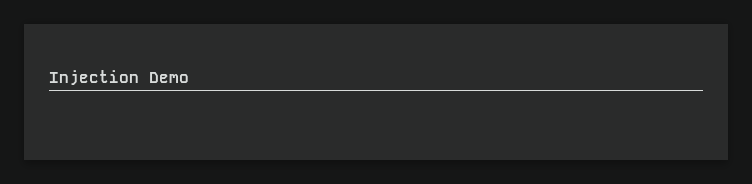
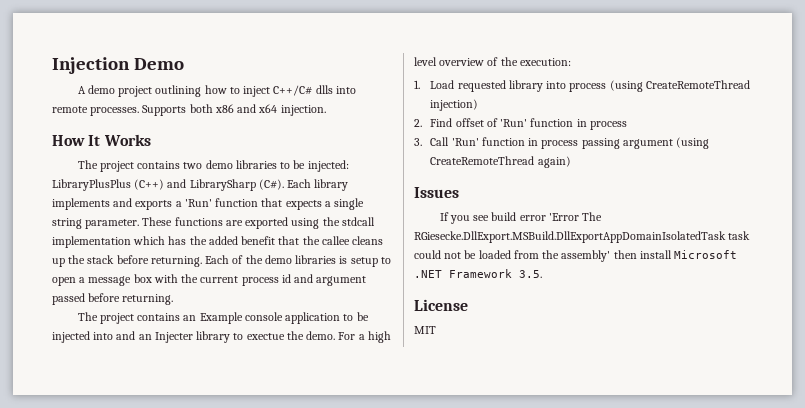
+ A demo project outlining how to inject C++/C# dlls into remote processes. Supports both x86 and x64 injection.
+ How It Works
+ The project contains two demo libraries to be injected: LibraryPlusPlus (C++) and LibrarySharp (C#). Each library implements and exports a 'Run' function that expects a single string parameter. These functions are exported using the stdcall implementation which has the added benefit that the callee cleans up the stack before returning. Each of the demo libraries is setup to open a message box with the current process id and argument passed before returning.
+ The project contains an Example console application to be injected into and an Injecter library to exectue the demo. For a high level overview of the execution:
+ 1. Load requested library into process (using CreateRemoteThread injection)
+ 2. Find offset of 'Run' function in process
+ 3. Call 'Run' function in process passing argument (using CreateRemoteThread again)
+ Issues
+ If you see build error 'Error The RGiesecke.DllExport.MSBuild.DllExportAppDomainIsolatedTask task could not be loaded from the assembly' then install Microsoft .NET Framework 3.5.
+ License
+ MIT

